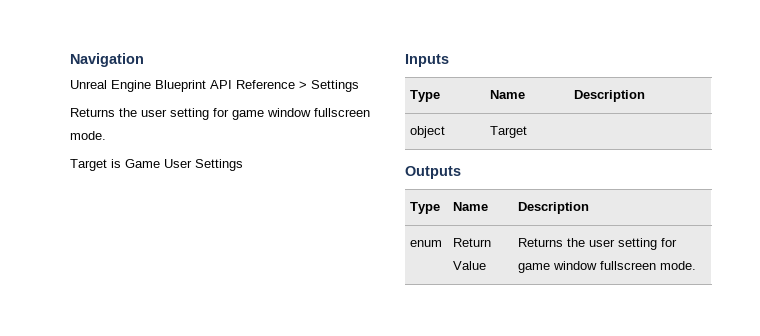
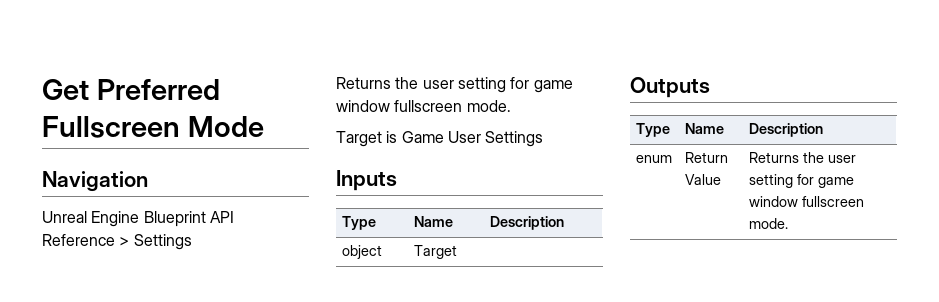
+ Get Preferred Fullscreen Mode

